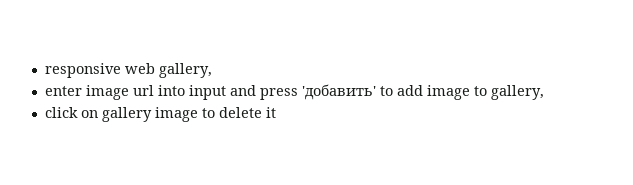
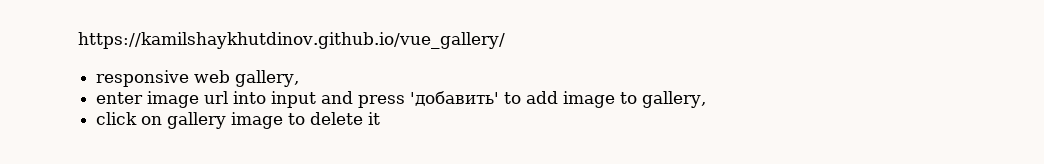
+ https://kamilshaykhutdinov.github.io/vue_gallery/

